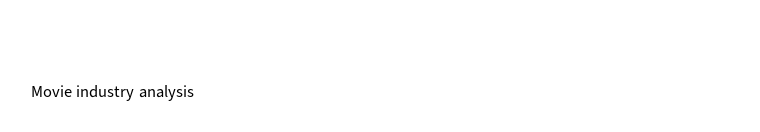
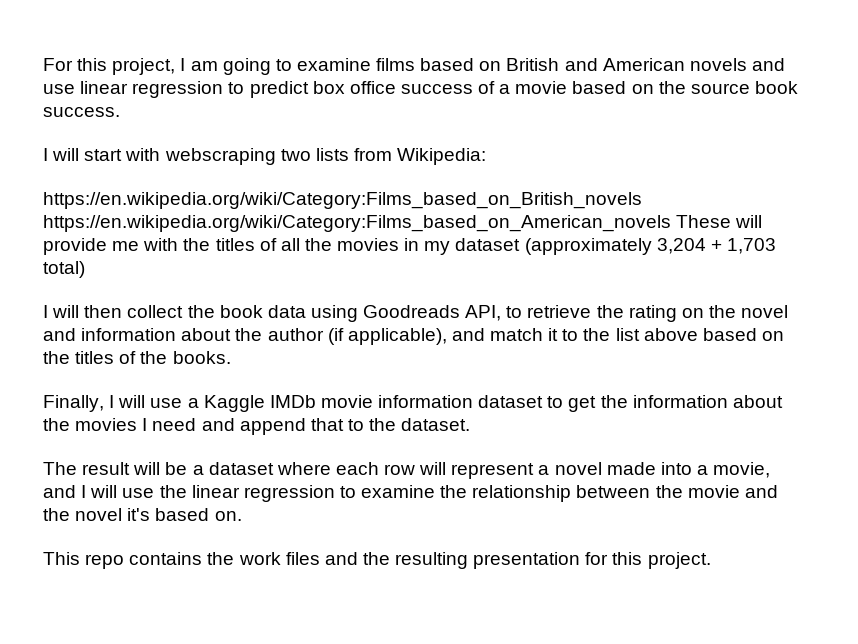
- Movie industry analysis
+ For this project, I am going to examine films based on British and American novels and use linear regression to predict box office success of a movie based on the source book success.
+ I will start with webscraping two lists from Wikipedia:
+ https://en.wikipedia.org/wiki/Category:Films_based_on_British_novels https://en.wikipedia.org/wiki/Category:Films_based_on_American_novels These will provide me with the titles of all the movies in my dataset (approximately 3,204 + 1,703 total)
+ I will then collect the book data using Goodreads API, to retrieve the rating on the novel and information about the author (if applicable), and match it to the list above based on the titles of the books.
+ Finally, I will use a Kaggle IMDb movie information dataset to get the information about the movies I need and append that to the dataset.
+ The result will be a dataset where each row will represent a novel made into a movie, and I will use the linear regression to examine the relationship between the movie and the novel it's based on.
+ This repo contains the work files and the resulting presentation for this project.

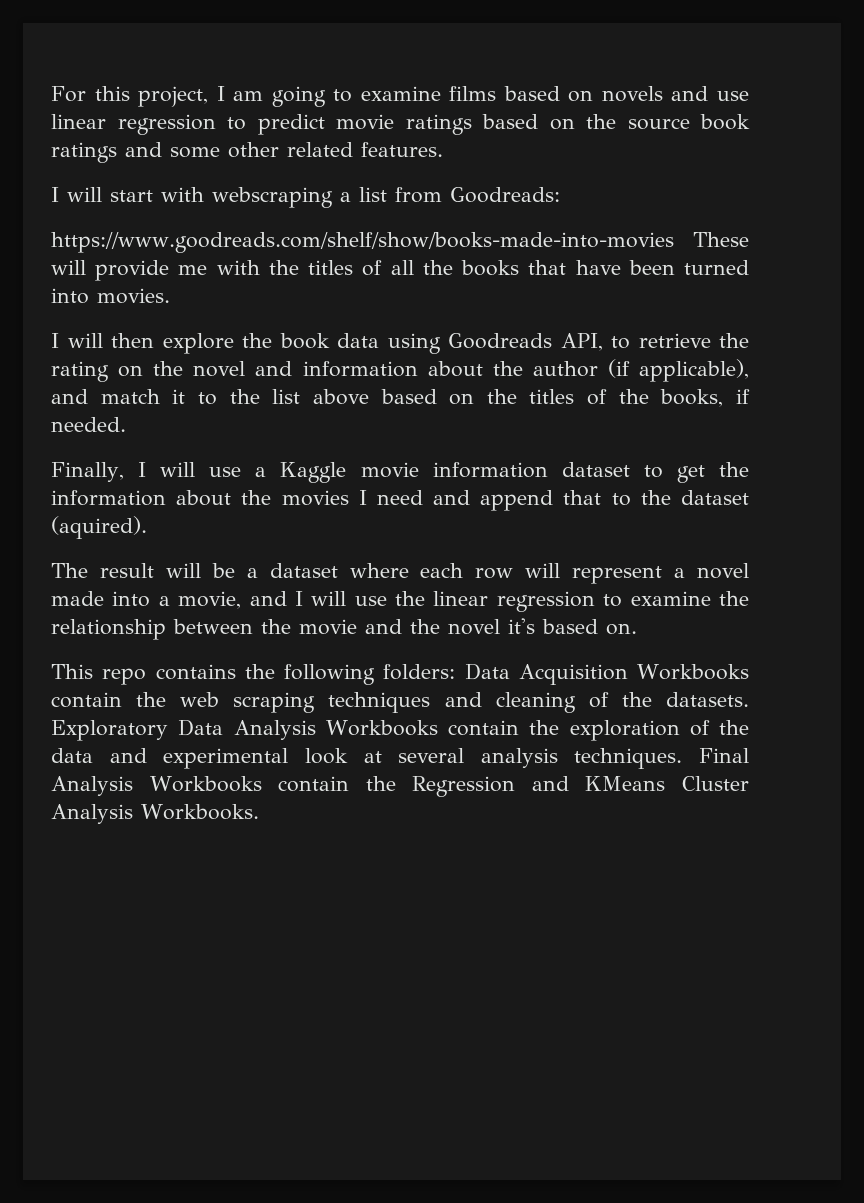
- For this project, I am going to examine films based on British and American novels and use linear regression to predict box office success of a movie based on the source book success.
+ For this project, I am going to examine films based on novels and use linear regression to predict movie ratings based on the source book ratings and some other related features.
- I will start with webscraping two lists from Wikipedia:
- https://en.wikipedia.org/wiki/Category:Films_based_on_British_novels https://en.wikipedia.org/wiki/Category:Films_based_on_American_novels These will provide me with the titles of all the movies in my dataset (approximately 3,204 + 1,703 total)
+ I will start with webscraping a list from Goodreads:
+ https://www.goodreads.com/shelf/show/books-made-into-movies These will provide me with the titles of all the books that have been turned into movies.
- I will then collect the book data using Goodreads API, to retrieve the rating on the novel and information about the author (if applicable), and match it to the list above based on the titles of the books.
+ I will then explore the book data using Goodreads API, to retrieve the rating on the novel and information about the author (if applicable), and match it to the list above based on the titles of the books, if needed.
- Finally, I will use a Kaggle IMDb movie information dataset to get the information about the movies I need and append that to the dataset.
+ Finally, I will use a Kaggle movie information dataset to get the information about the movies I need and append that to the dataset (aquired).
- This repo contains the work files and the resulting presentation for this project.
+ This repo contains the following folders: Data Acquisition Workbooks contain the web scraping techniques and cleaning of the datasets. Exploratory Data Analysis Workbooks contain the exploration of the data and experimental look at several analysis techniques. Final Analysis Workbooks contain the Regression and KMeans Cluster Analysis Workbooks.

